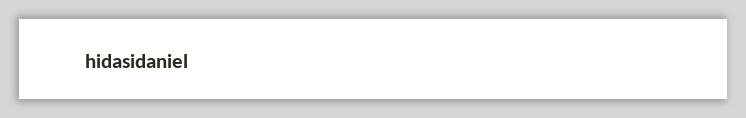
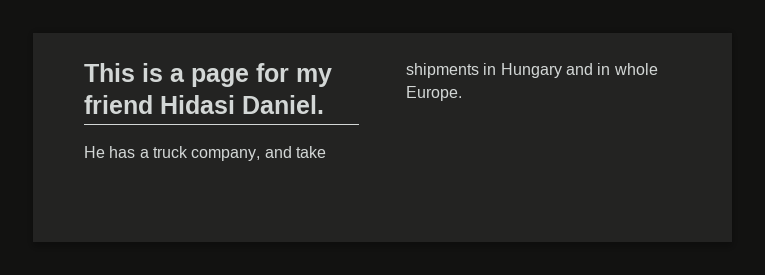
- hidasidaniel
+ This is a page for my friend Hidasi Daniel.
+ He has a truck company, and take shipments in Hungary and in whole Europe.

